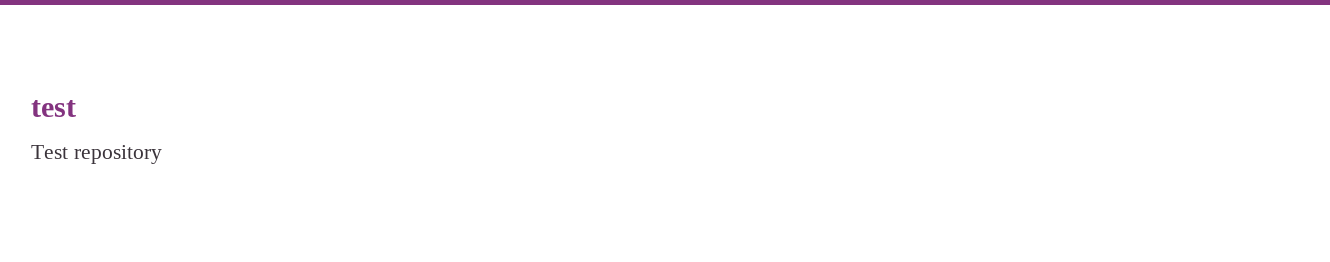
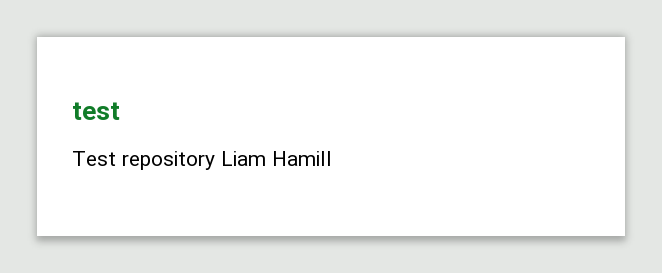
- Test repository
+ Test repository Liam Hamill

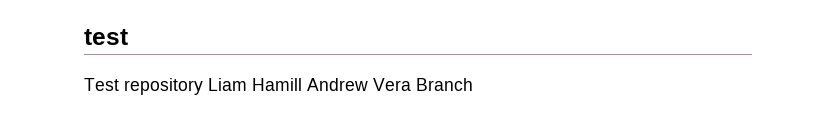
- Test repository Liam Hamill
+ Test repository Liam Hamill Andrew Vera Branch

